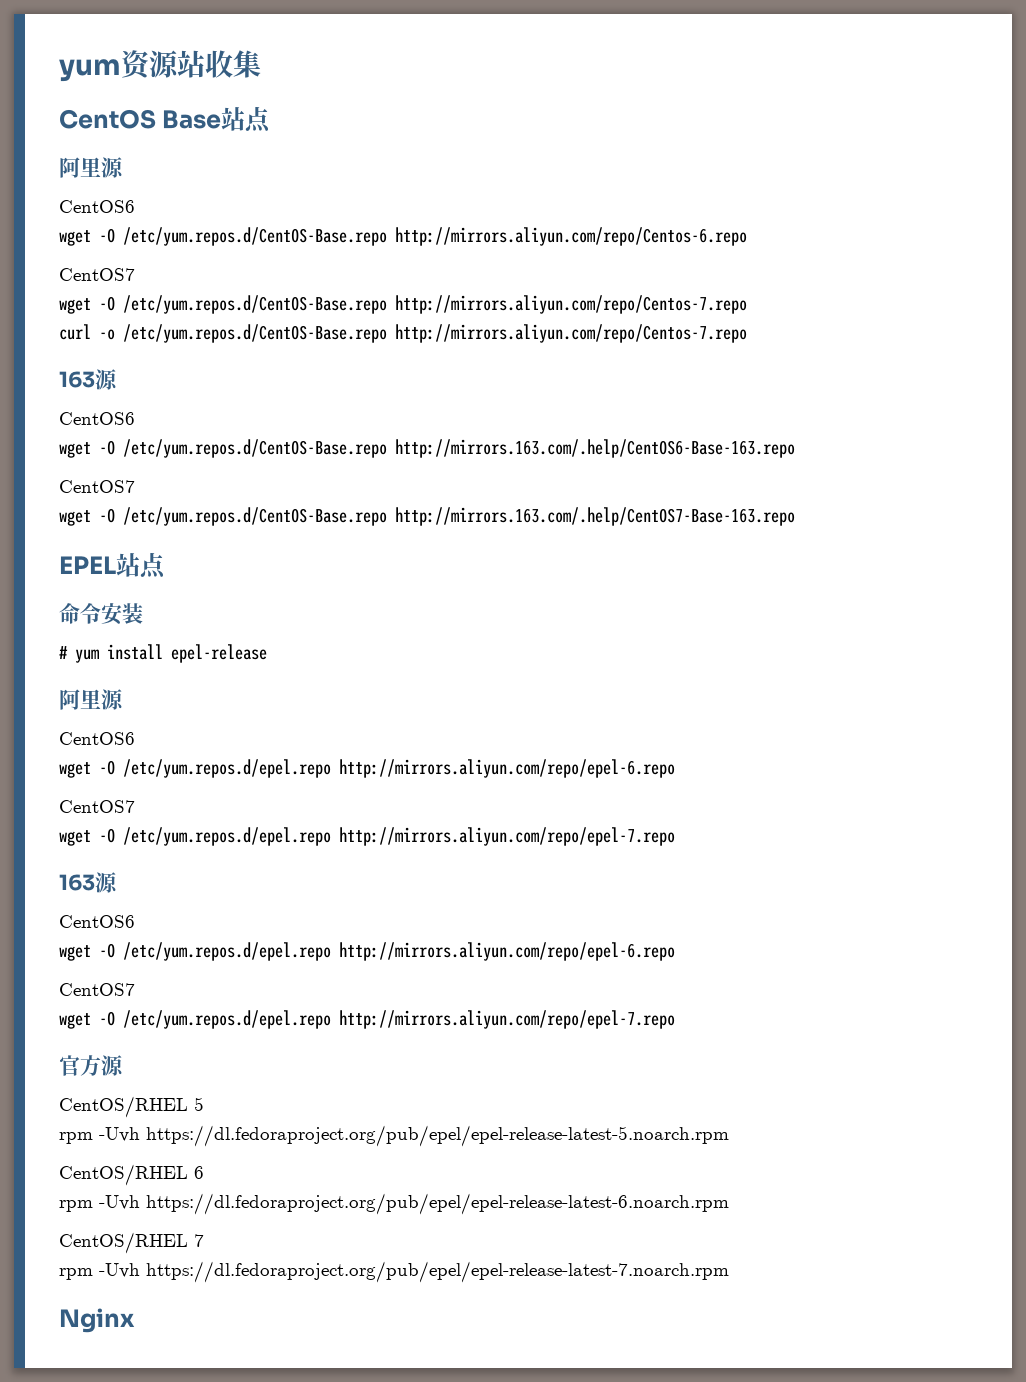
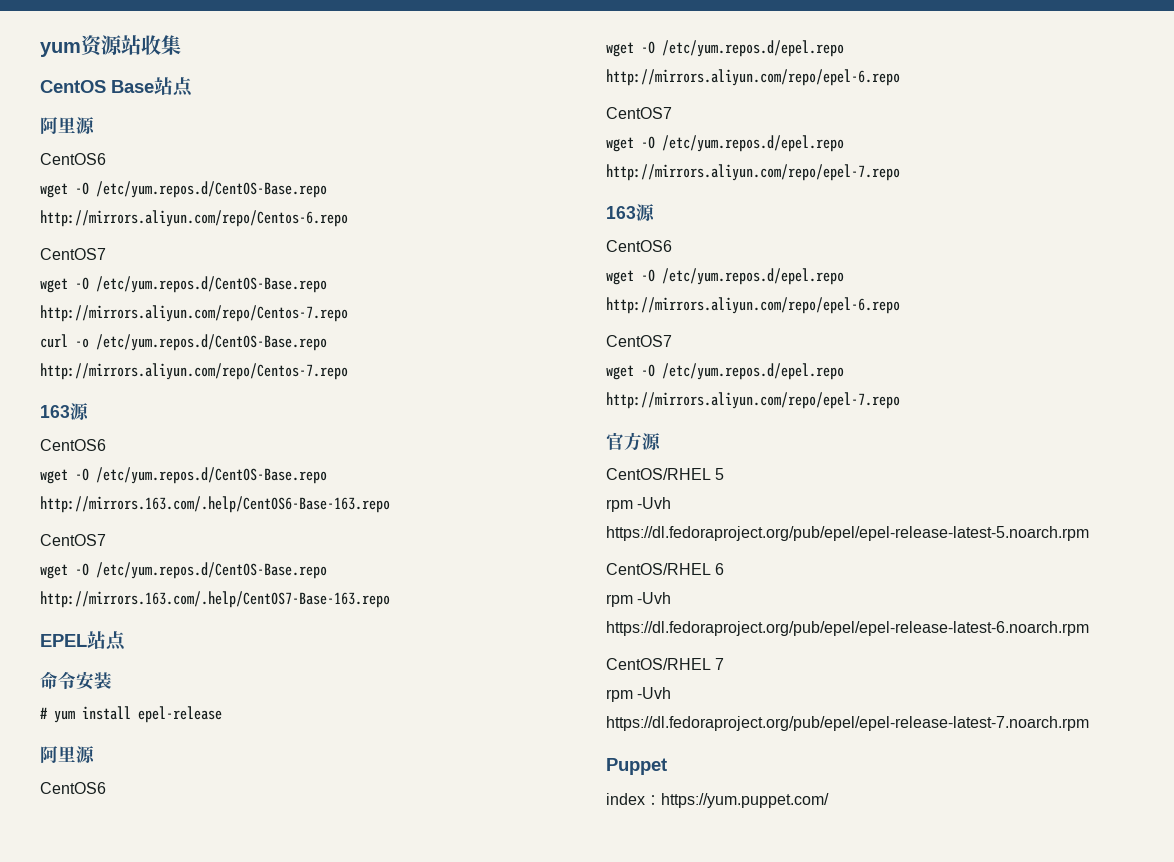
- Nginx
+ Puppet
+ index：https://yum.puppet.com/

